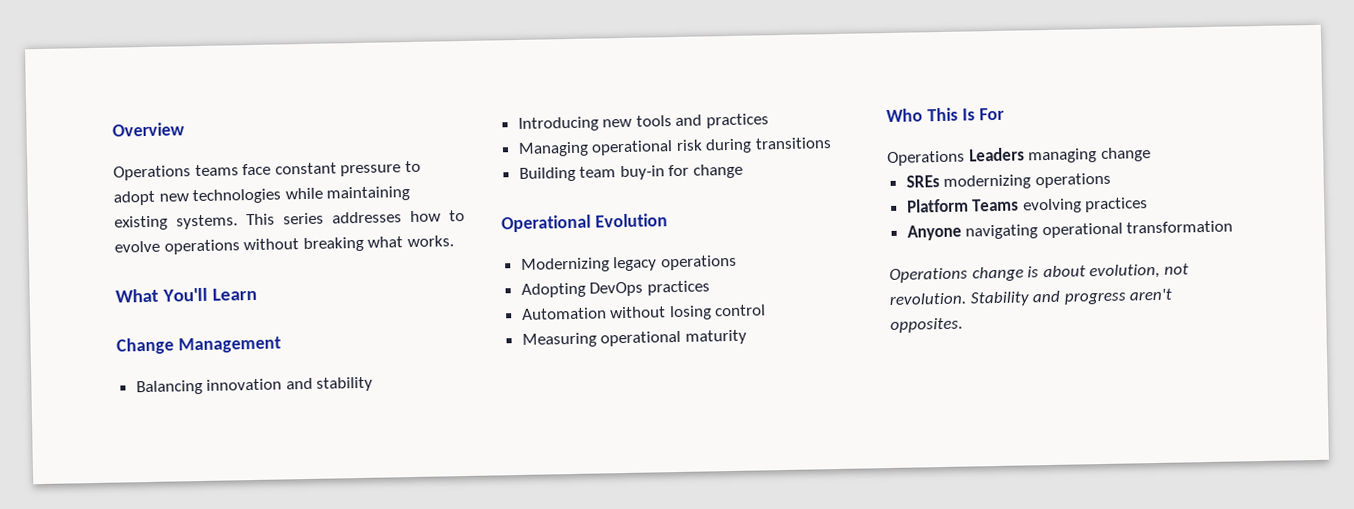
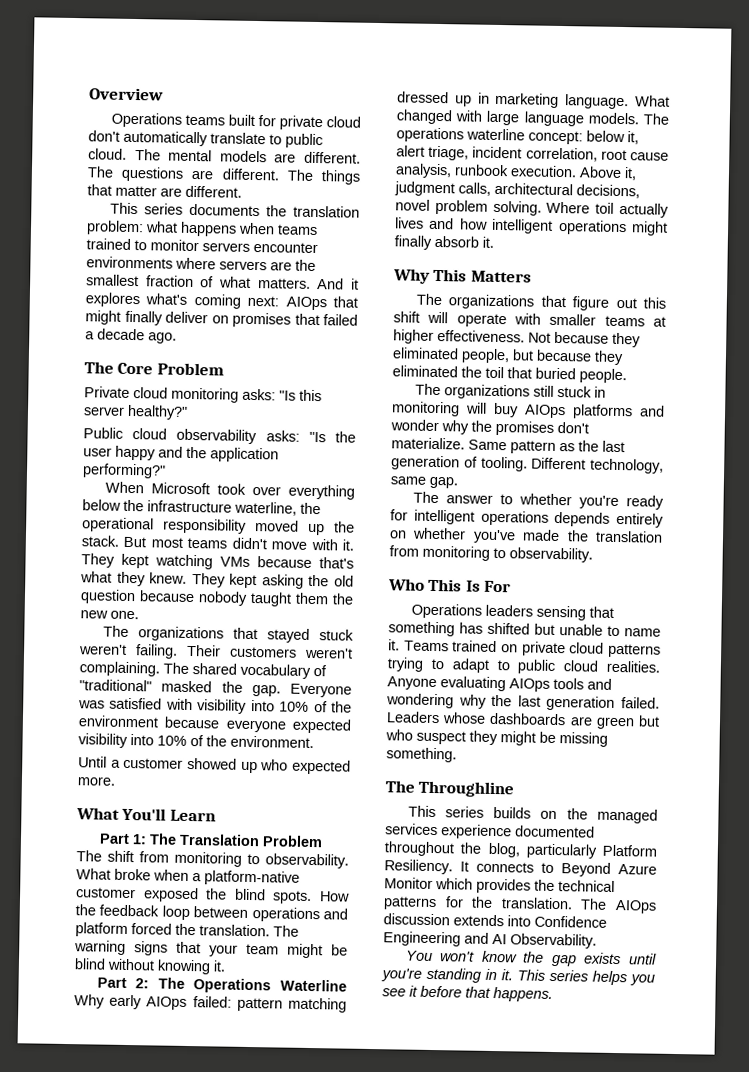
- Operations teams face constant pressure to adopt new technologies while maintaining existing systems. This series addresses how to evolve operations without breaking what works.
+ Operations teams built for private cloud don't automatically translate to public cloud. The mental models are different. The questions are different. The things that matter are different.
+ This series documents the translation problem: what happens when teams trained to monitor servers encounter environments where servers are the smallest fraction of what matters. And it explores what's coming next: AIOps that might finally deliver on promises that failed a decade ago.
+ The Core Problem
+ Private cloud monitoring asks: "Is this server healthy?"
+ Public cloud observability asks: "Is the user happy and the application performing?"
+ When Microsoft took over everything below the infrastructure waterline, the operational responsibility moved up the stack. But most teams didn't move with it. They kept watching VMs because that's what they knew. They kept asking the old question because nobody taught them the new one.
+ The organizations that stayed stuck weren't failing. Their customers weren't complaining. The shared vocabulary of "traditional" masked the gap. Everyone was satisfied with visibility into 10% of the environment because everyone expected visibility into 10% of the environment.
+ Until a customer showed up who expected more.
  What You'll Learn
- Change Management
- Balancing innovation and stability
- Introducing new tools and practices
- Managing operational risk during transitions
- Building team buy-in for change
- Operational Evolution
- Modernizing legacy operations
- Adopting DevOps practices
- Automation without losing control
- Measuring operational maturity
+ Part 1: The Translation Problem The shift from monitoring to observability. What broke when a platform-native customer exposed the blind spots. How the feedback loop between operations and platform forced the translation. The warning signs that your team might be blind without knowing it.
+ Part 2: The Operations Waterline Why early AIOps failed: pattern matching dressed up in marketing language. What changed with large language models. The operations waterline concept: below it, alert triage, incident correlation, root cause analysis, runbook execution. Above it, judgment calls, architectural decisions, novel problem solving. Where toil actually lives and how intelligent operations might finally absorb it.
+ Why This Matters
+ The organizations that figure out this shift will operate with smaller teams at higher effectiveness. Not because they eliminated people, but because they eliminated the toil that buried people.
+ The organizations still stuck in monitoring will buy AIOps platforms and wonder why the promises don't materialize. Same pattern as the last generation of tooling. Different technology, same gap.
+ The answer to whether you're ready for intelligent operations depends entirely on whether you've made the translation from monitoring to observability.
- Operations Leaders managing change
- SREs modernizing operations
- Platform Teams evolving practices
- Anyone navigating operational transformation
- Operations change is about evolution, not revolution. Stability and progress aren't opposites.
+ Operations leaders sensing that something has shifted but unable to name it. Teams trained on private cloud patterns trying to adapt to public cloud realities. Anyone evaluating AIOps tools and wondering why the last generation failed. Leaders whose dashboards are green but who suspect they might be missing something.
+ The Throughline
+ This series builds on the managed services experience documented throughout the blog, particularly Platform Resiliency. It connects to Beyond Azure Monitor which provides the technical patterns for the translation. The AIOps discussion extends into Confidence Engineering and AI Observability.
+ You won't know the gap exists until you're standing in it. This series helps you see it before that happens.

